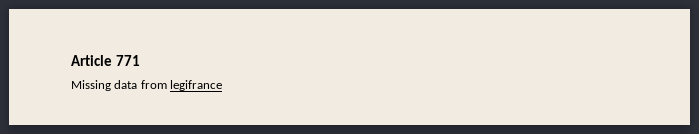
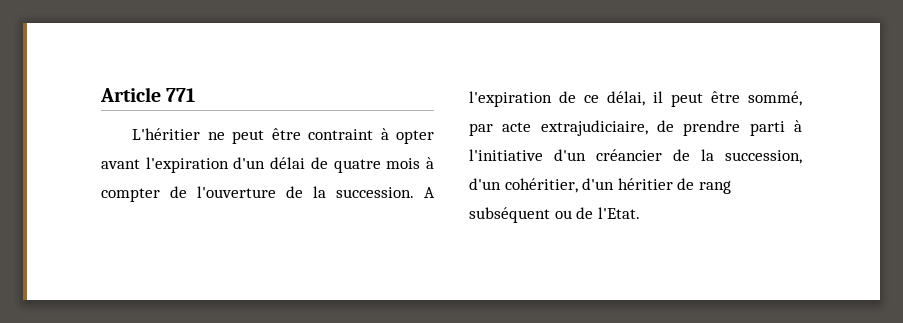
- Missing data from legifrance
+ L'héritier ne peut être contraint à opter avant l'expiration d'un délai de quatre mois à compter de l'ouverture de la succession. A l'expiration de ce délai, il peut être sommé, par acte extrajudiciaire, de prendre parti à l'initiative d'un créancier de la succession, d'un cohéritier, d'un héritier de rang subséquent ou de l'Etat.

